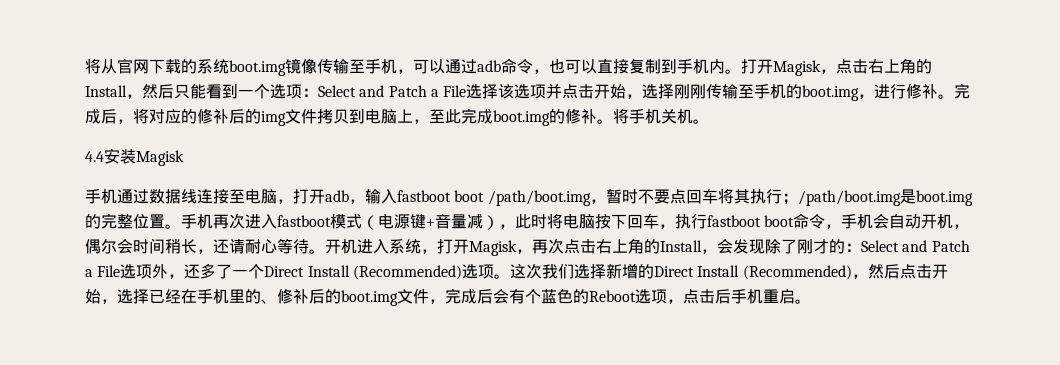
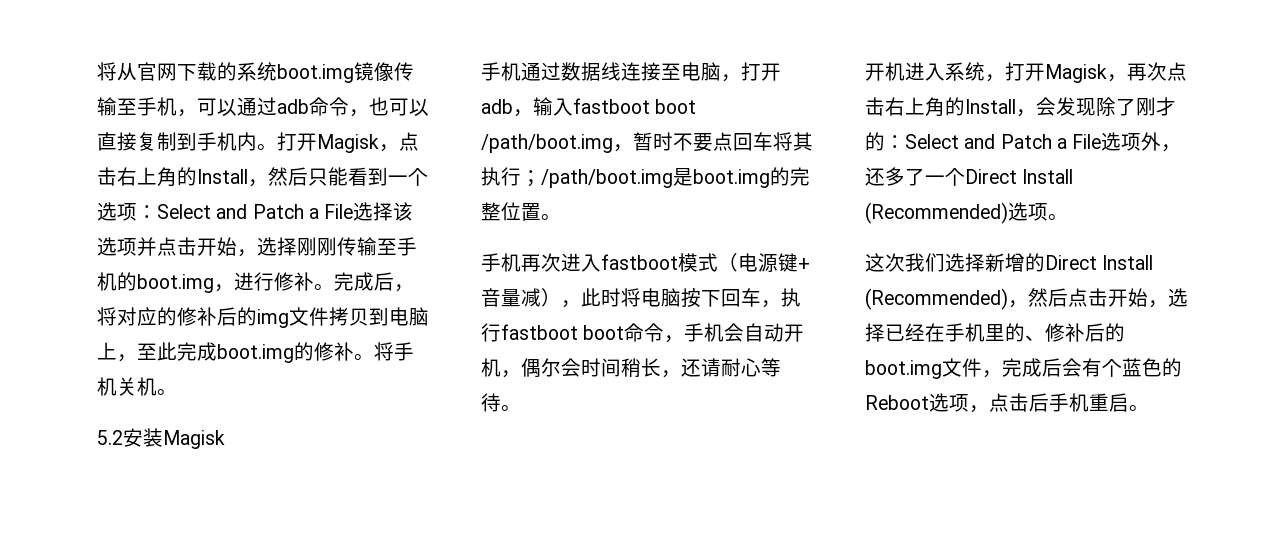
- 4.4安装Magisk
+ 5.2安装Magisk
- /path/boot.img是boot.img的完整位置。手机再次进入fastboot模式（电源键+音量减），此时将电脑按下回车，执行fastboot boot命令，手机会自动开机，偶尔会时间稍长，还请耐心等待。开机进入系统，打开Magisk，再次点击右上角的Install，会发现除了刚才的：
+ /path/boot.img是boot.img的完整位置。
+ 手机再次进入fastboot模式（电源键+音量减），此时将电脑按下回车，执行fastboot boot命令，手机会自动开机，偶尔会时间稍长，还请耐心等待。
+ 开机进入系统，打开Magisk，再次点击右上角的Install，会发现除了刚才的：
- Select and Patch a File选项外，还多了一个Direct Install (Recommended)选项。这次我们选择新增的Direct Install (Recommended)，然后点击开始，选择已经在手机里的、修补后的boot.img文件，完成后会有个蓝色的Reboot选项，点击后手机重启。
+ Select and Patch a File选项外，还多了一个Direct Install (Recommended)选项。
+ 这次我们选择新增的Direct Install (Recommended)，然后点击开始，选择已经在手机里的、修补后的boot.img文件，完成后会有个蓝色的Reboot选项，点击后手机重启。

